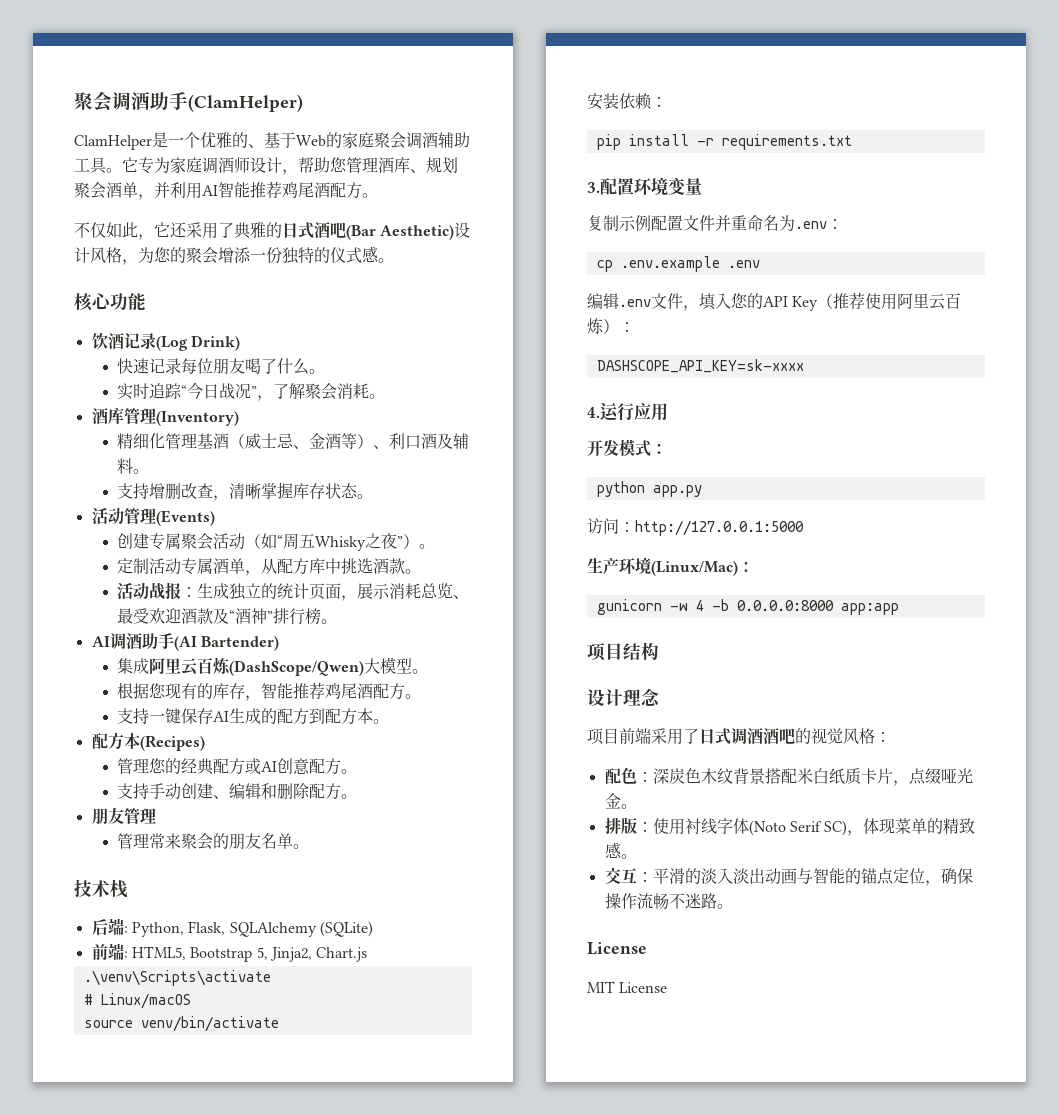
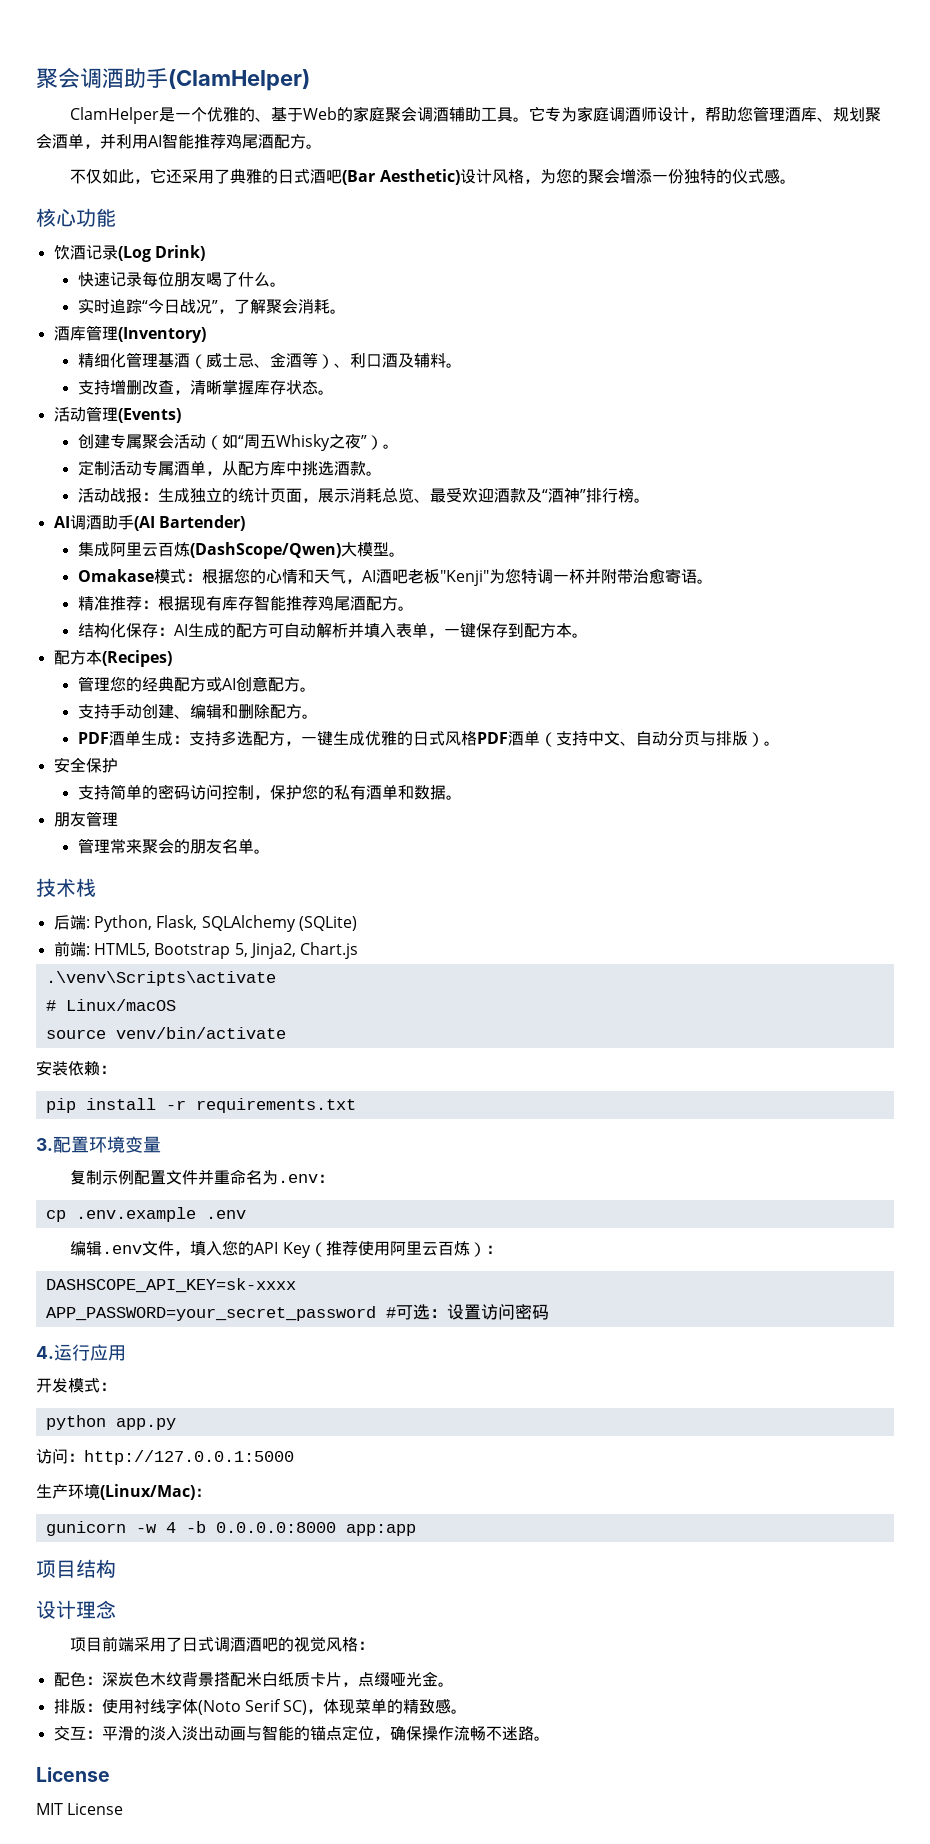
- 根据您现有的库存，智能推荐鸡尾酒配方。
- 支持一键保存AI生成的配方到配方本。
+ Omakase模式：根据您的心情和天气，AI酒吧老板"Kenji"为您特调一杯并附带治愈寄语。
+ 精准推荐：根据现有库存智能推荐鸡尾酒配方。
+ 结构化保存：AI生成的配方可自动解析并填入表单，一键保存到配方本。
+ PDF酒单生成：支持多选配方，一键生成优雅的日式风格PDF酒单（支持中文、自动分页与排版）。
+ 安全保护
+ 支持简单的密码访问控制，保护您的私有酒单和数据。
+ APP_PASSWORD=your_secret_password #可选：设置访问密码

